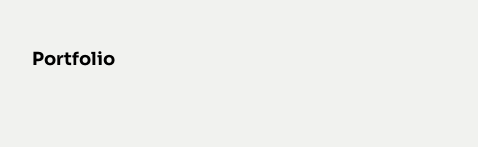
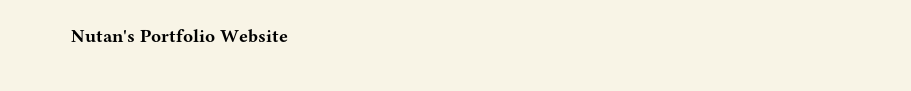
- Portfolio
+ Nutan's Portfolio Website

